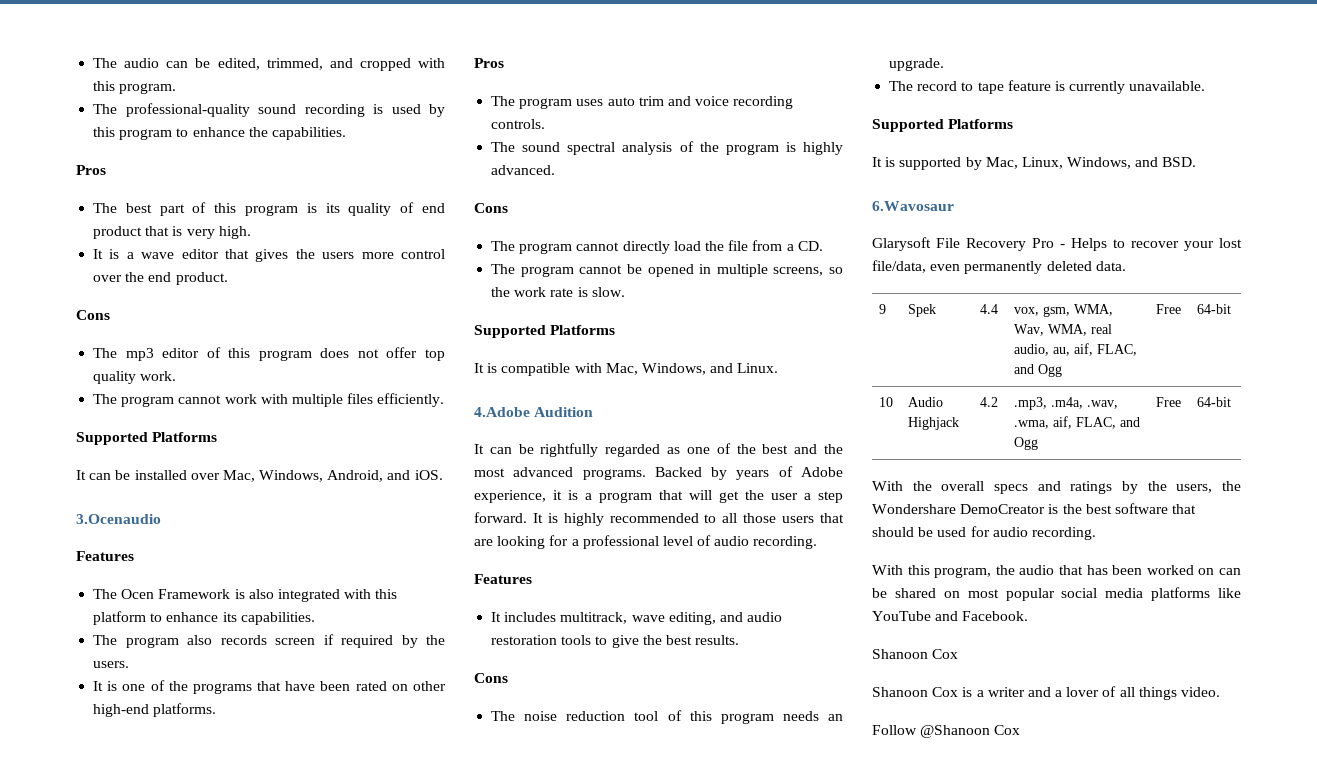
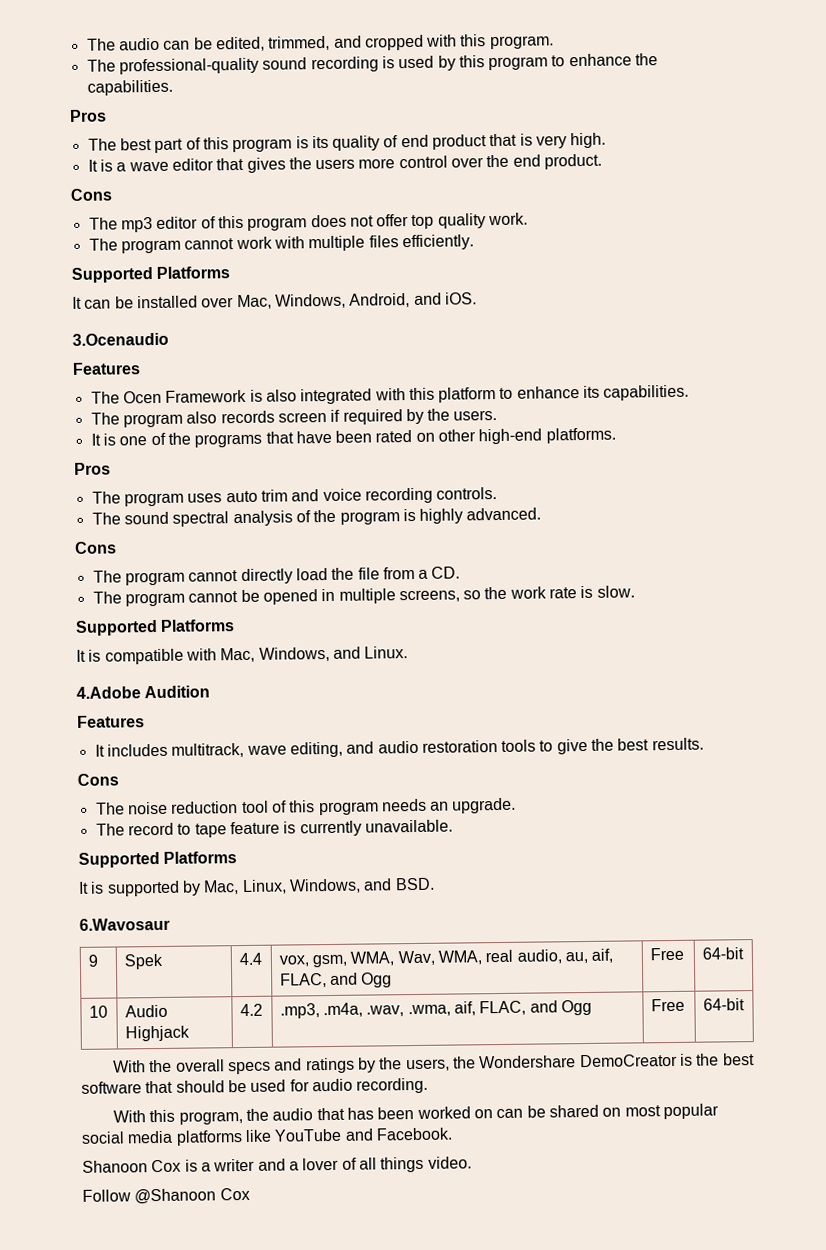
- It can be rightfully regarded as one of the best and the most advanced programs. Backed by years of Adobe experience, it is a program that will get the user a step forward. It is highly recommended to all those users that are looking for a professional level of audio recording.
- Glarysoft File Recovery Pro - Helps to recover your lost file/data, even permanently deleted data.
  With this program, the audio that has been worked on can be shared on most popular social media platforms like YouTube and Facebook.
- Shanoon Cox

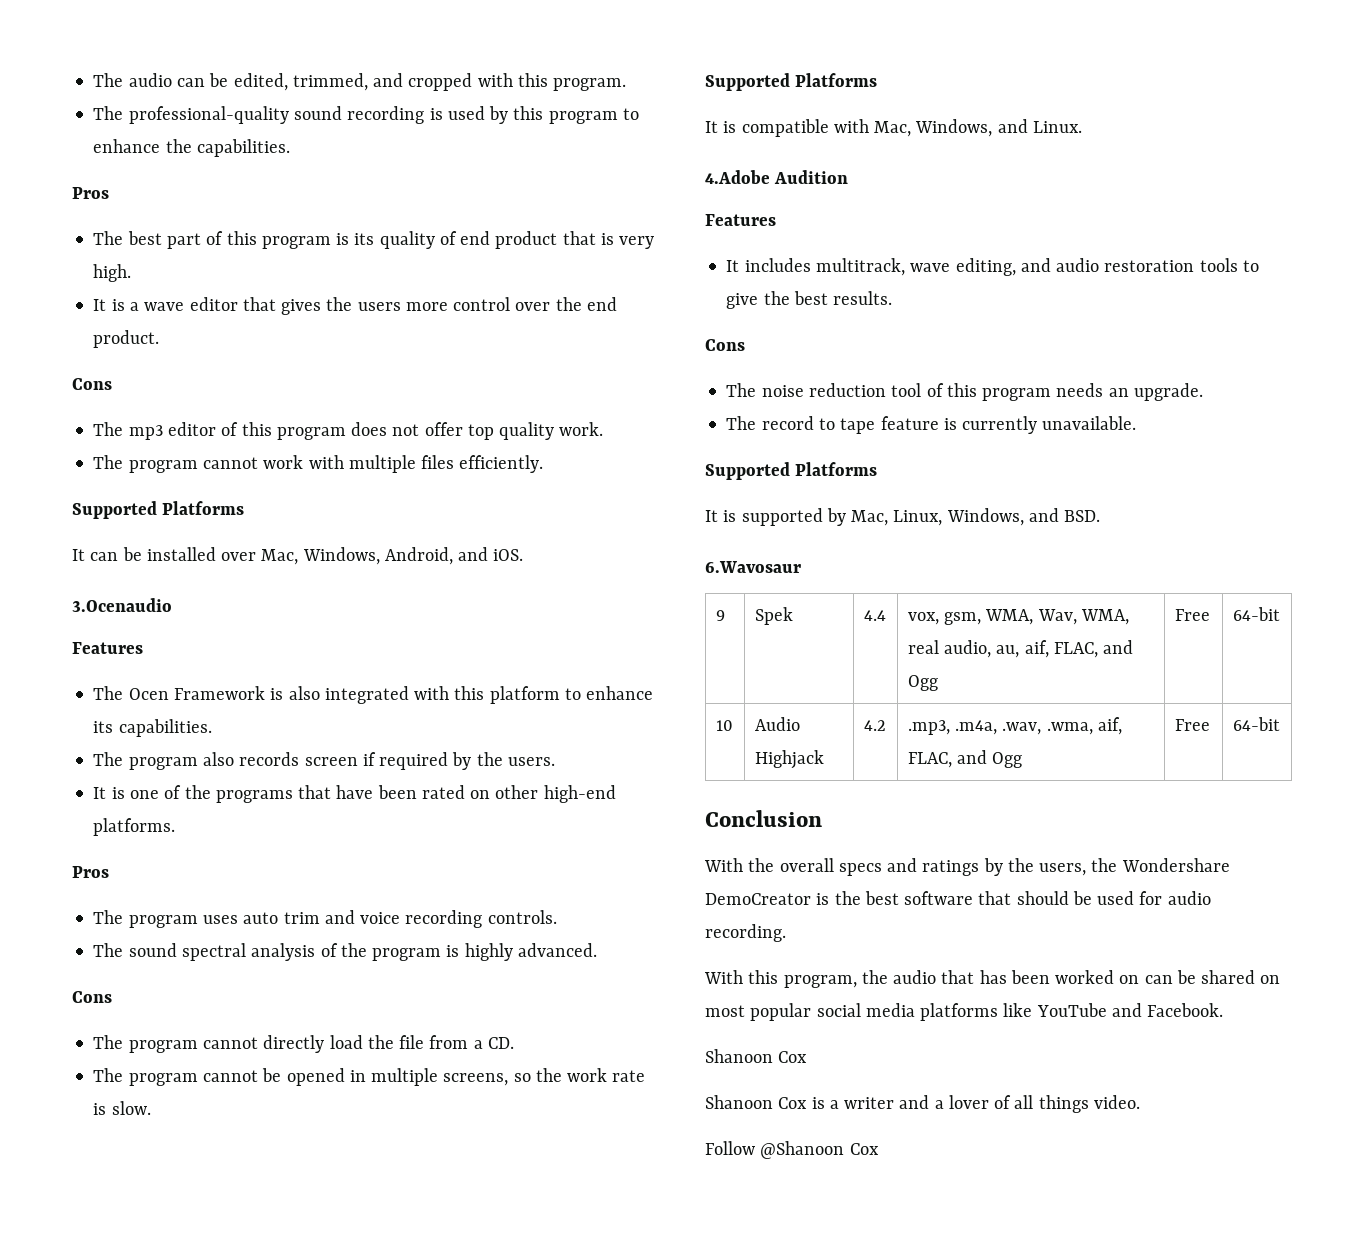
+ Conclusion
  With this program, the audio that has been worked on can be shared on most popular social media platforms like YouTube and Facebook.
+ Shanoon Cox

